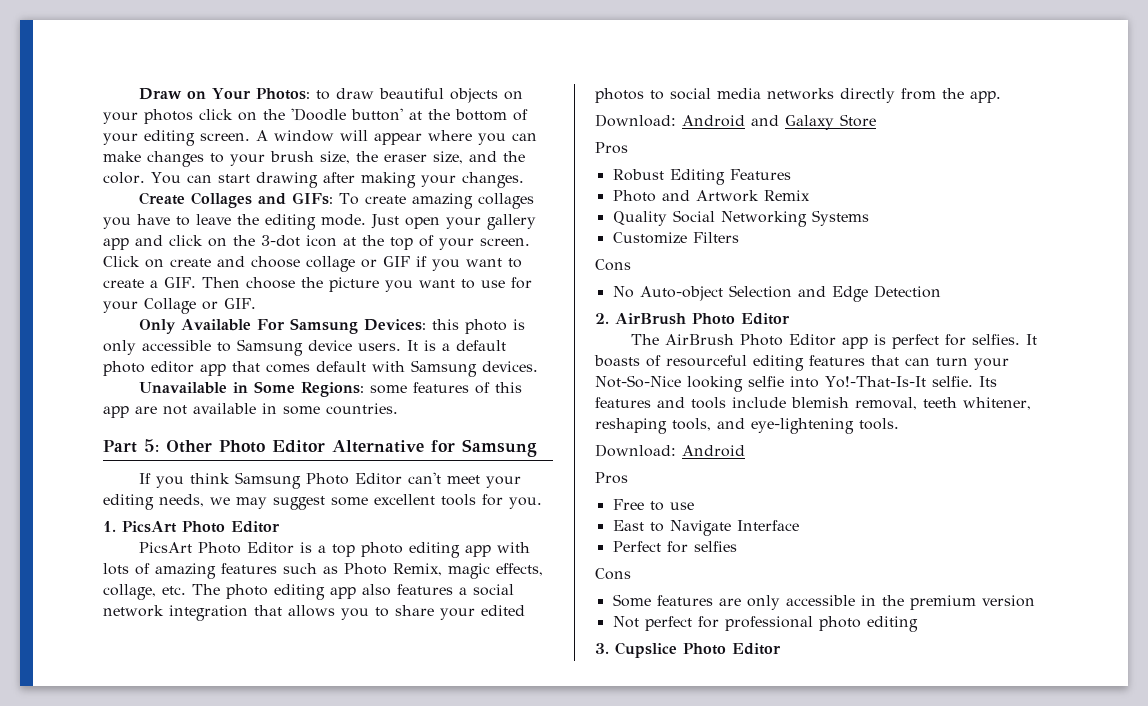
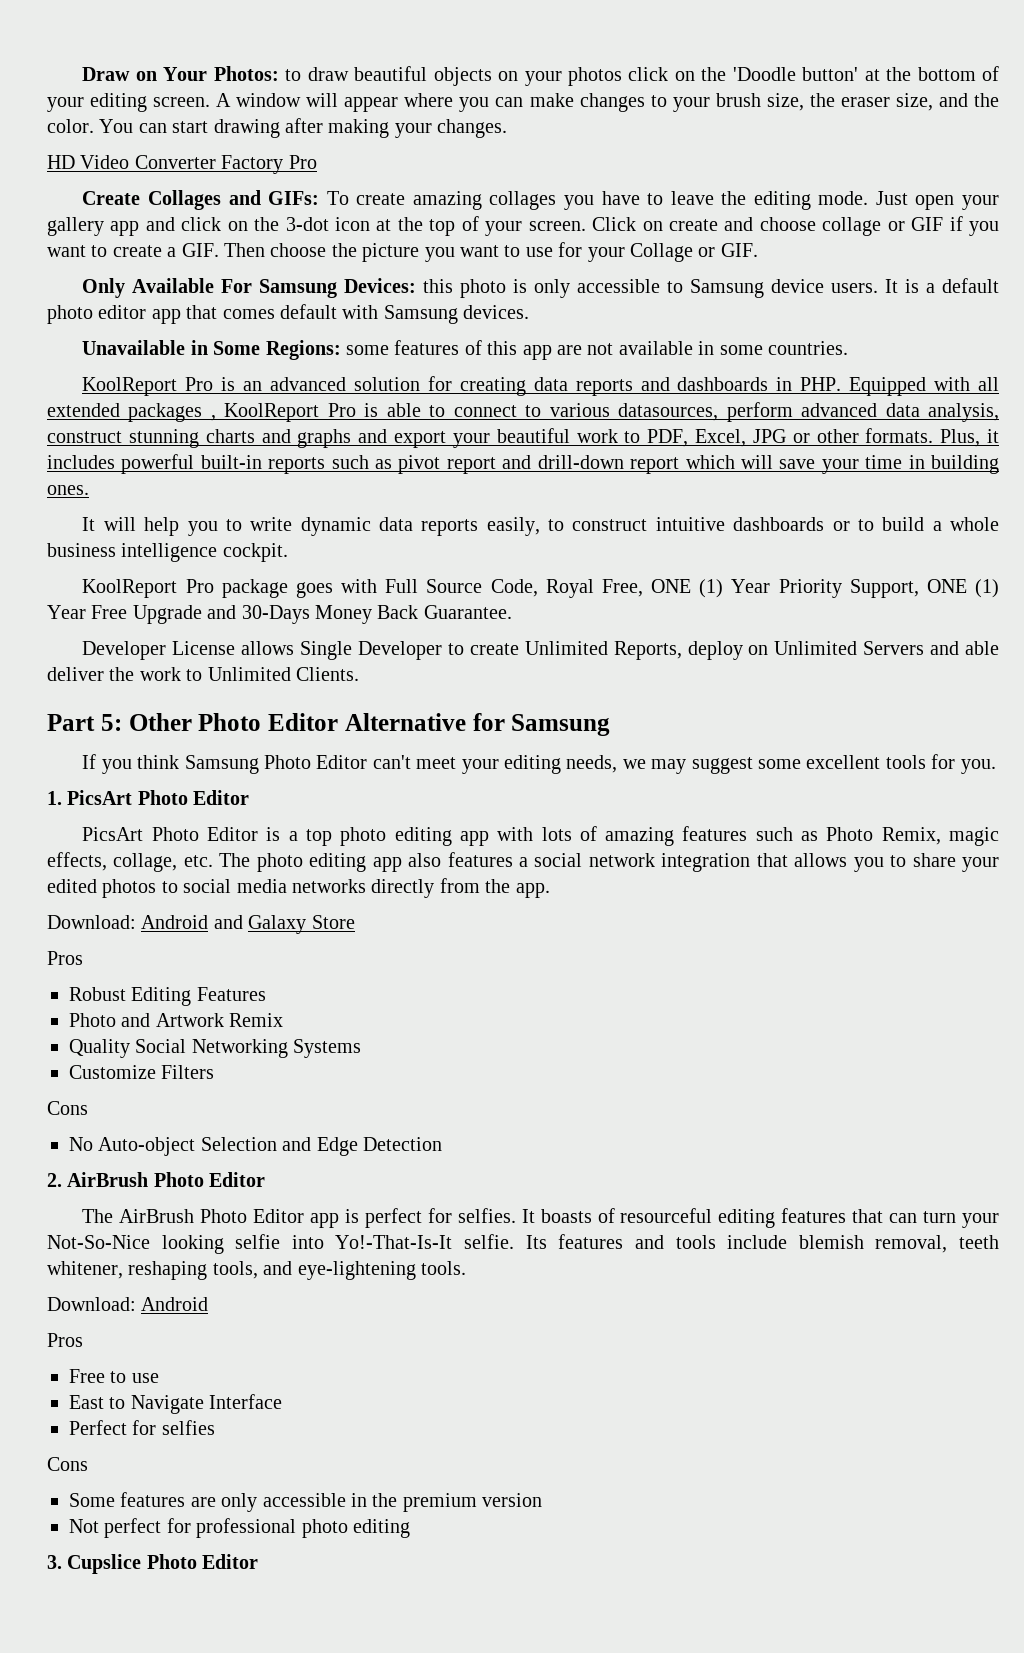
+ HD Video Converter Factory Pro
+ KoolReport Pro is an advanced solution for creating data reports and dashboards in PHP. Equipped with all extended packages , KoolReport Pro is able to connect to various datasources, perform advanced data analysis, construct stunning charts and graphs and export your beautiful work to PDF, Excel, JPG or other formats. Plus, it includes powerful built-in reports such as pivot report and drill-down report which will save your time in building ones.
+ It will help you to write dynamic data reports easily, to construct intuitive dashboards or to build a whole business intelligence cockpit.
+ KoolReport Pro package goes with Full Source Code, Royal Free, ONE (1) Year Priority Support, ONE (1) Year Free Upgrade and 30-Days Money Back Guarantee.
+ Developer License allows Single Developer to create Unlimited Reports, deploy on Unlimited Servers and able deliver the work to Unlimited Clients.

